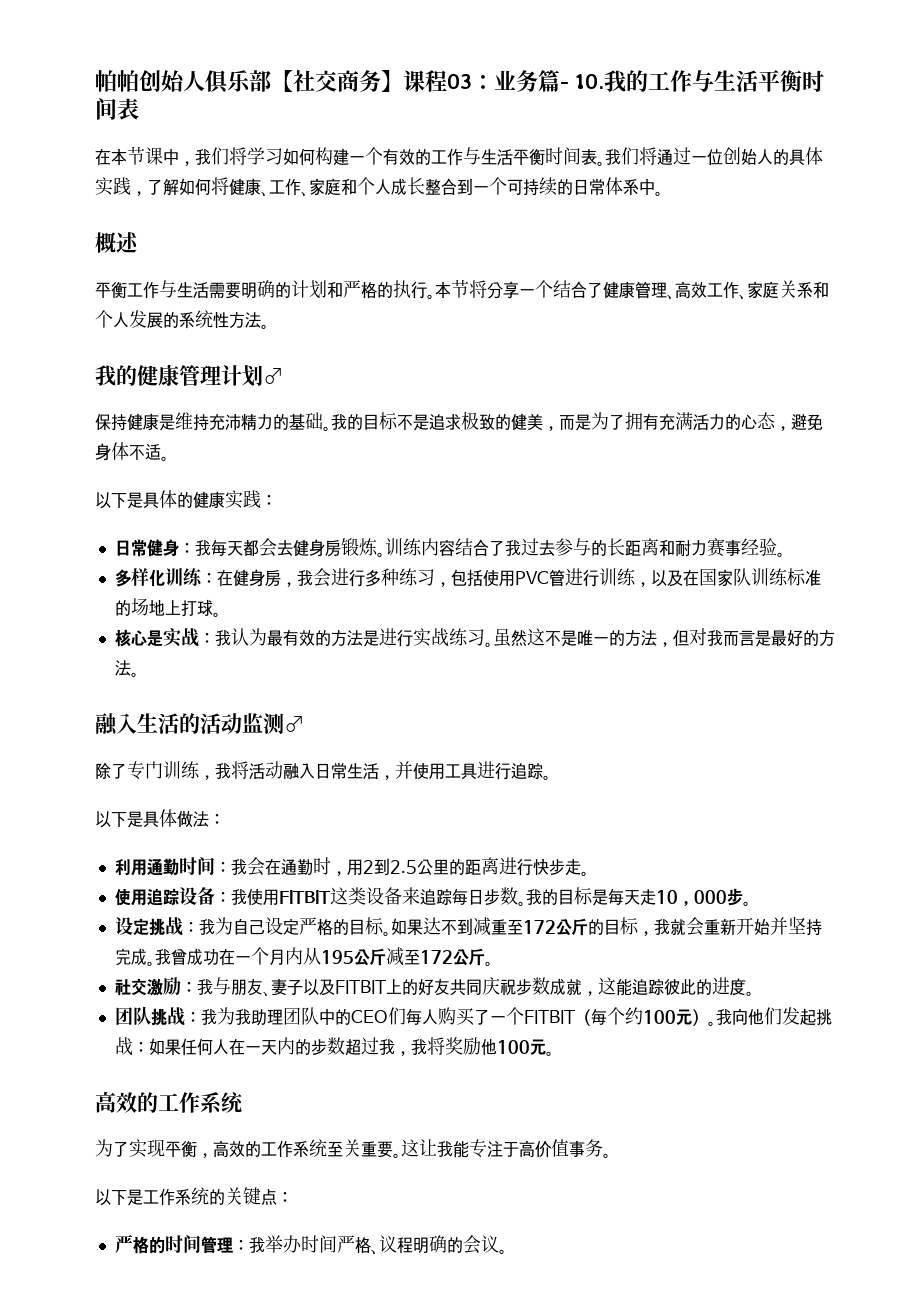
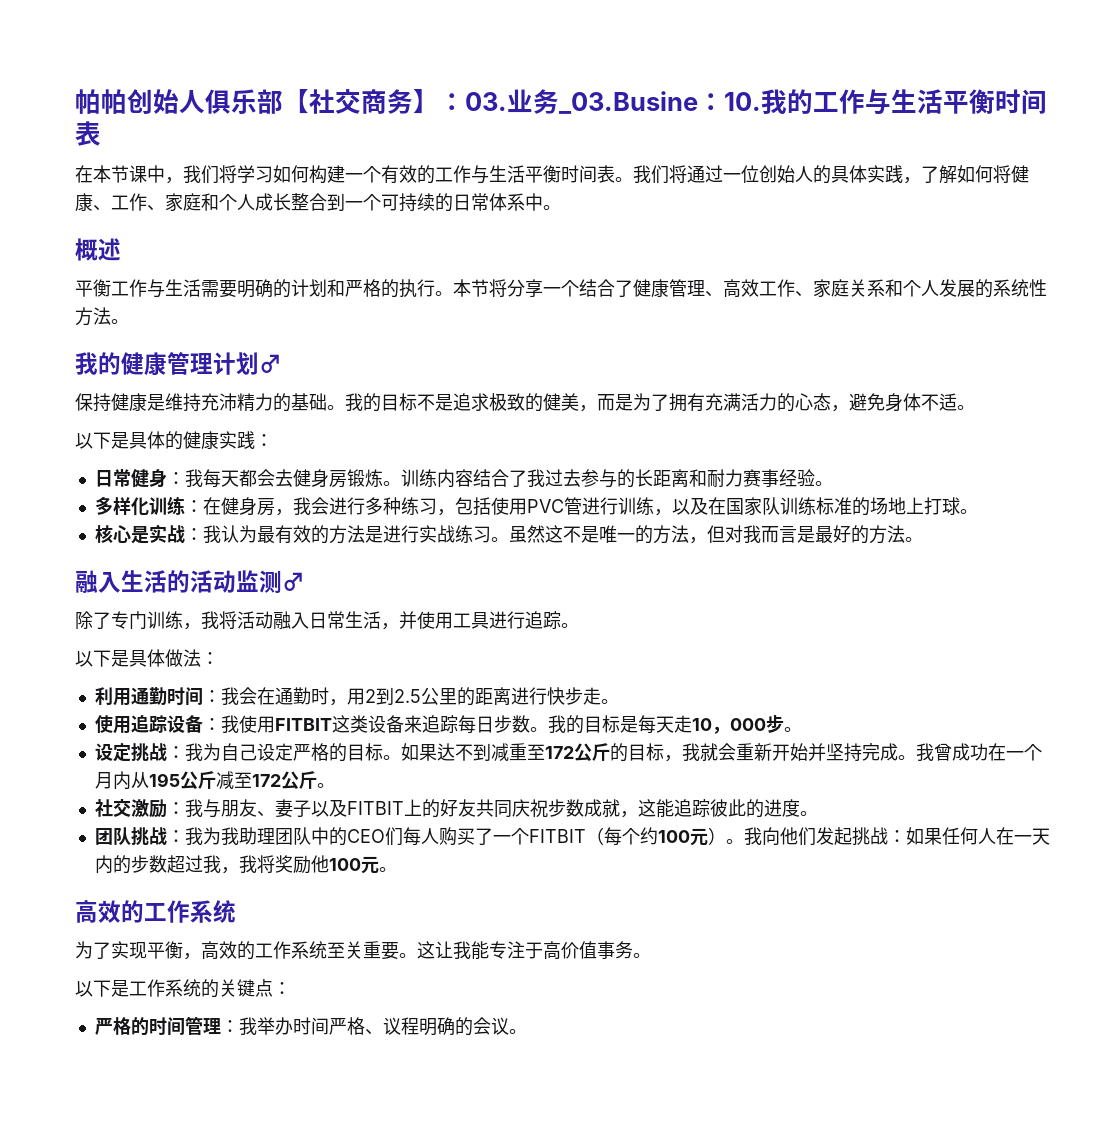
- 帕帕创始人俱乐部【社交商务】课程03：业务篇- 10.我的工作与生活平衡时间表
+ 帕帕创始人俱乐部【社交商务】：03.业务_03.Busine：10.我的工作与生活平衡时间表

